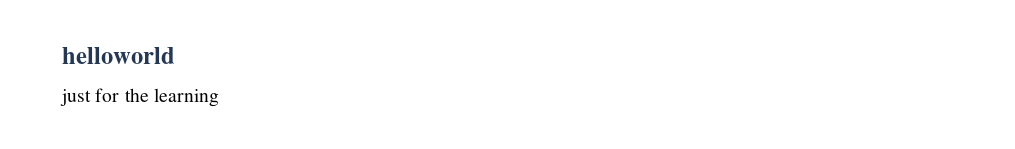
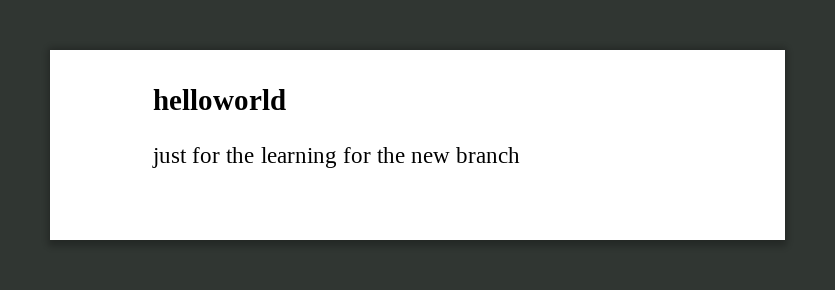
- just for the learning
+ just for the learning for the new branch

